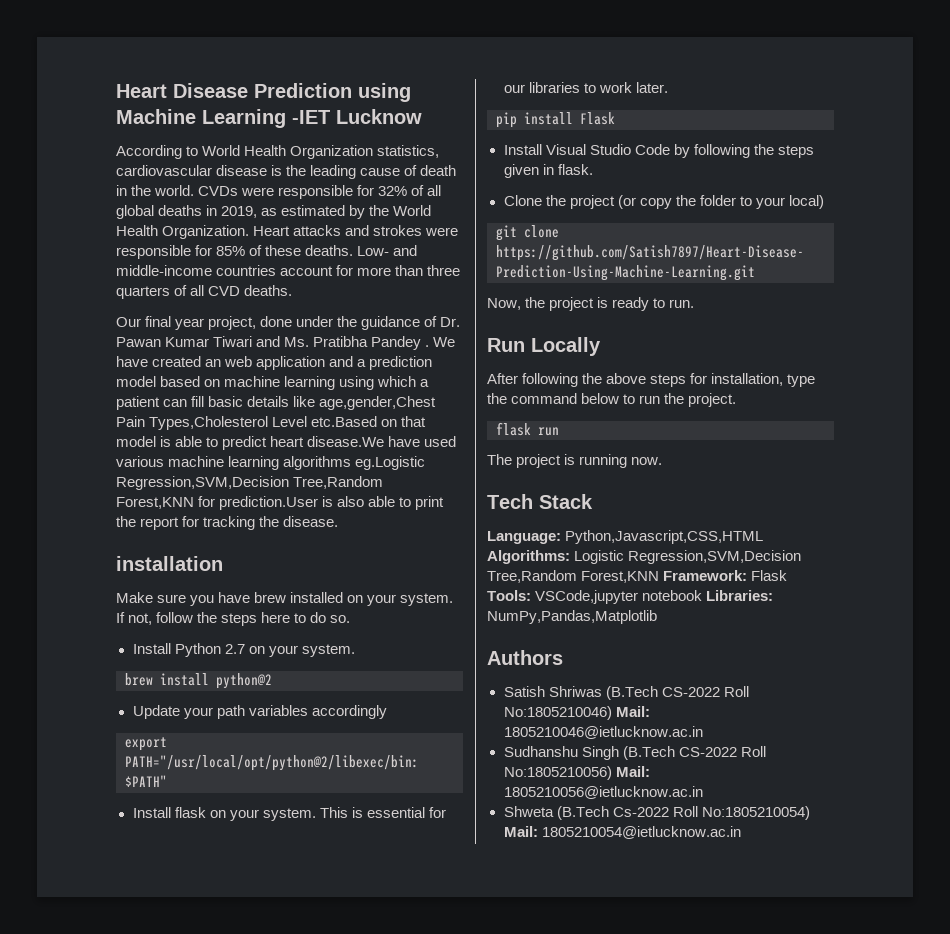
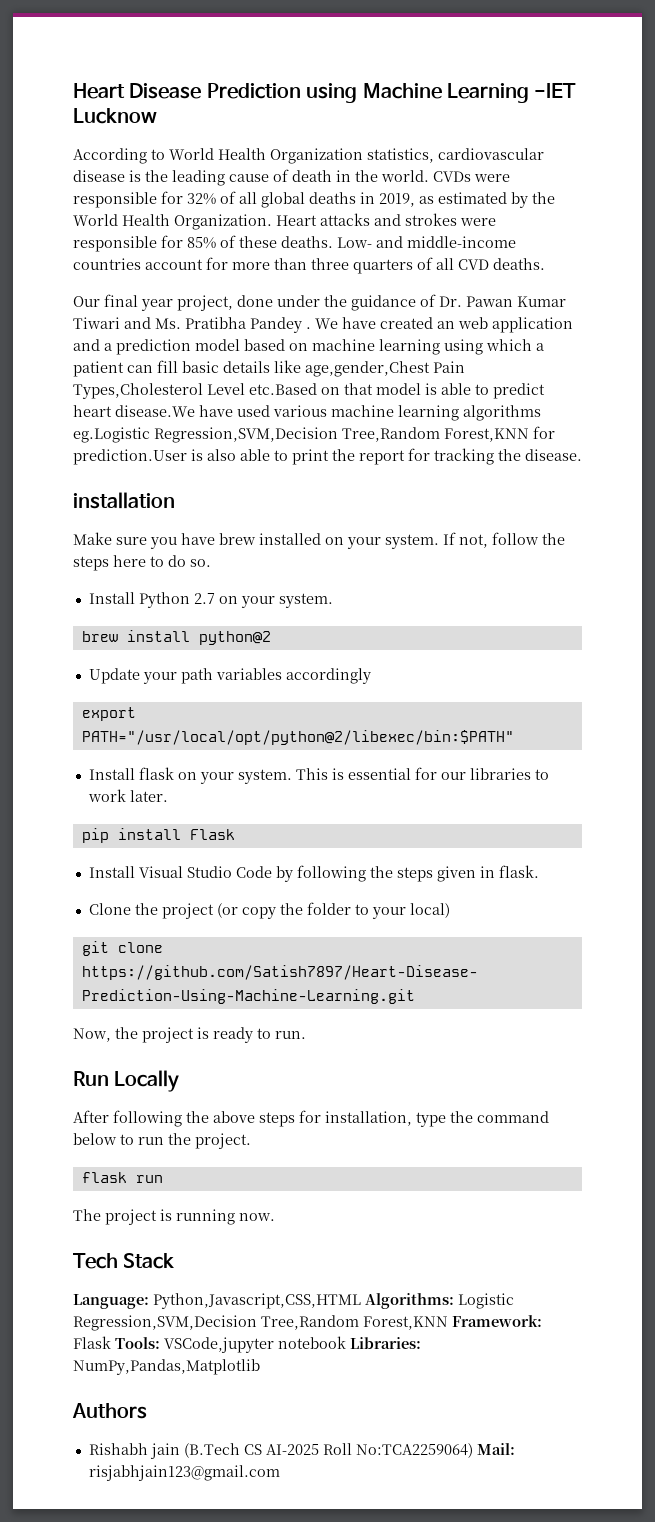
- Satish Shriwas (B.Tech CS-2022 Roll No:1805210046) Mail: 1805210046@ietlucknow.ac.in
- Sudhanshu Singh (B.Tech CS-2022 Roll No:1805210056) Mail: 1805210056@ietlucknow.ac.in
- Shweta (B.Tech Cs-2022 Roll No:1805210054) Mail: 1805210054@ietlucknow.ac.in
+ Rishabh jain (B.Tech CS AI-2025 Roll No:TCA2259064) Mail: risjabhjain123@gmail.com

